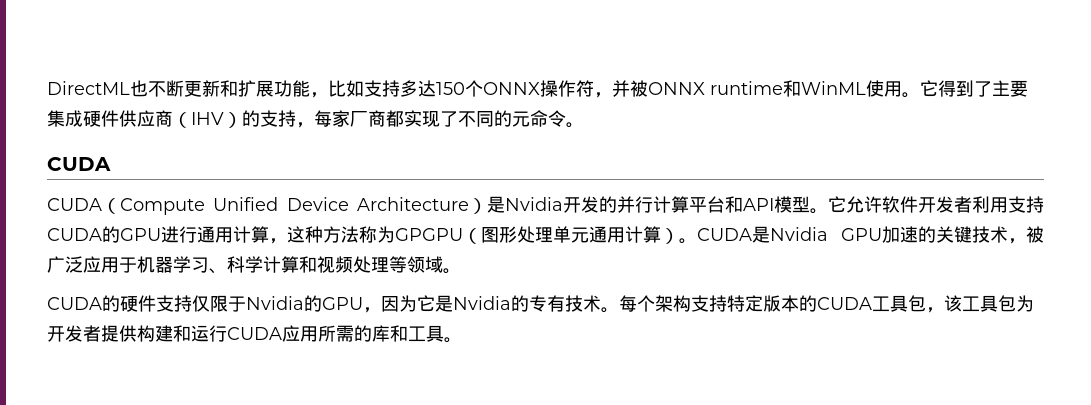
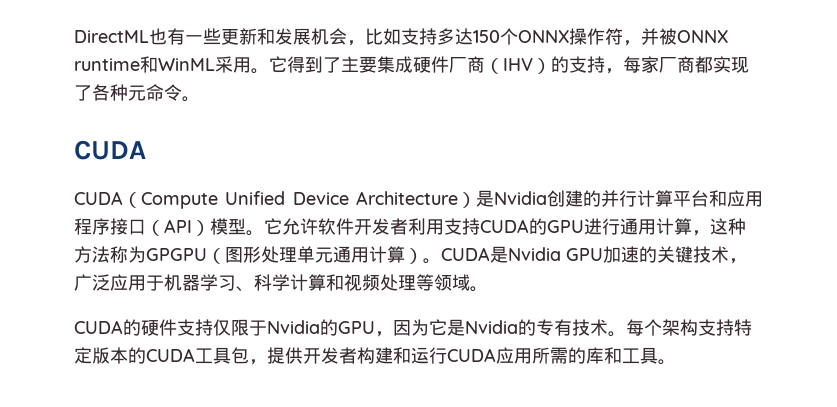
- DirectML也不断更新和扩展功能，比如支持多达150个ONNX操作符，并被ONNX runtime和WinML使用。
+ DirectML也有一些更新和发展机会，比如支持多达150个ONNX操作符，并被ONNX runtime和WinML采用。
- 它得到了主要集成硬件供应商（IHV）的支持，每家厂商都实现了不同的元命令。
+ 它得到了主要集成硬件厂商（IHV）的支持，每家厂商都实现了各种元命令。
- CUDA（Compute Unified Device Architecture）是Nvidia开发的并行计算平台和API模型。
+ CUDA（Compute Unified Device Architecture）是Nvidia创建的并行计算平台和应用程序接口（API）模型。
- CUDA是Nvidia GPU加速的关键技术，被广泛应用于机器学习、科学计算和视频处理等领域。
+ CUDA是Nvidia GPU加速的关键技术，广泛应用于机器学习、科学计算和视频处理等领域。
- 每个架构支持特定版本的CUDA工具包，该工具包为开发者提供构建和运行CUDA应用所需的库和工具。
+ 每个架构支持特定版本的CUDA工具包，提供开发者构建和运行CUDA应用所需的库和工具。

